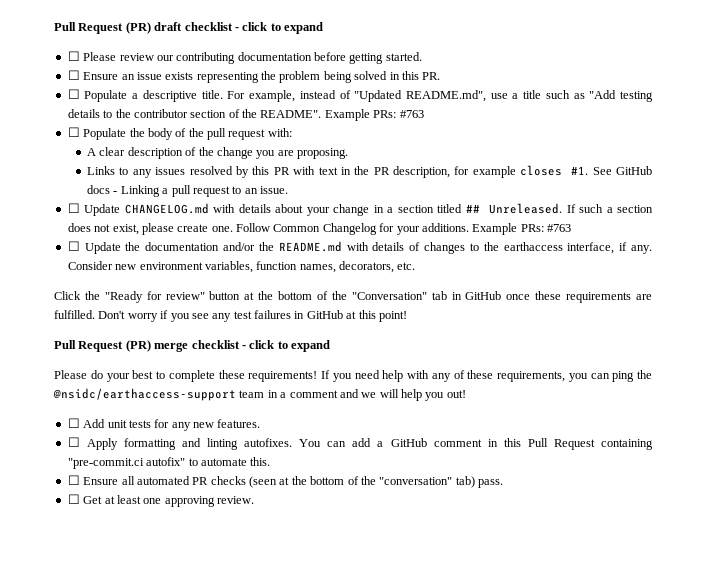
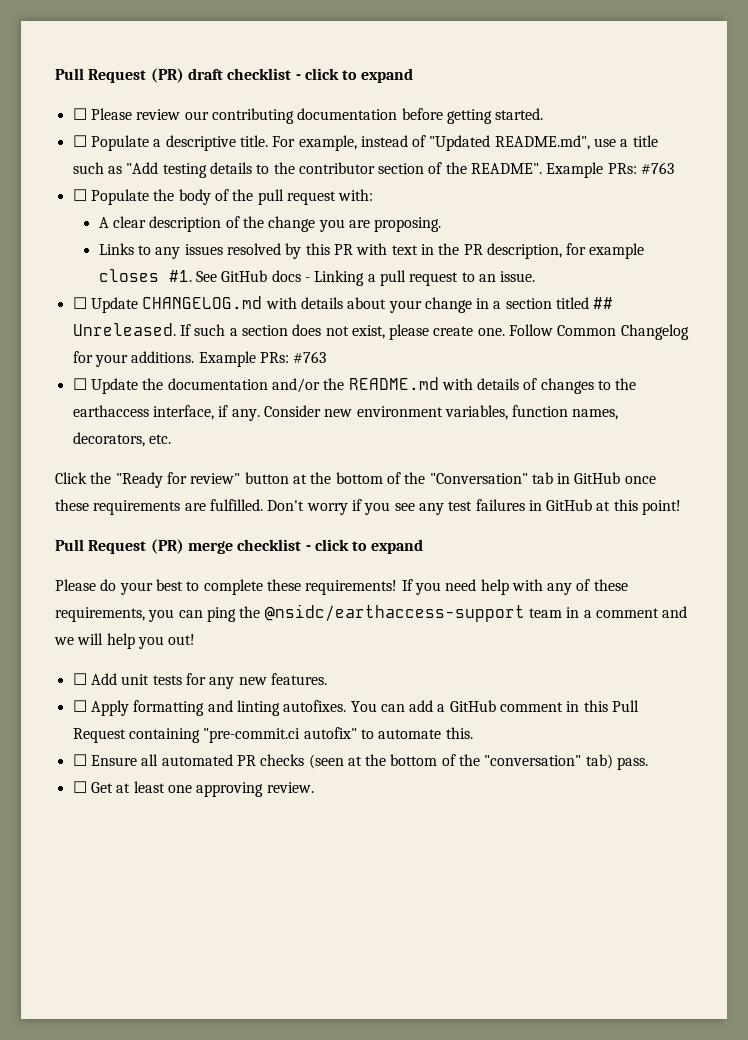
- ☐ Ensure an issue exists representing the problem being solved in this PR.

